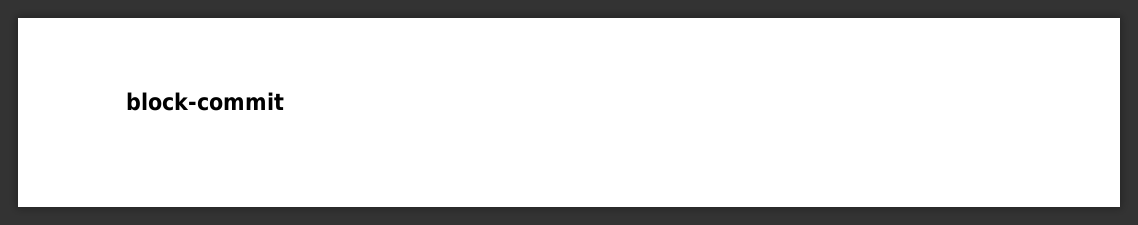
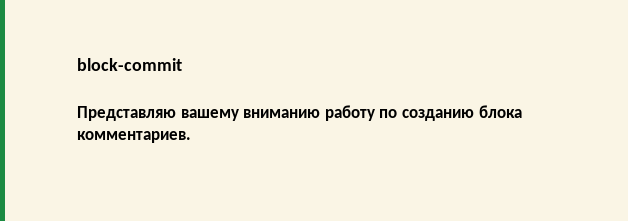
+ Представляю вашему вниманию работу по созданию блока комментариев.

